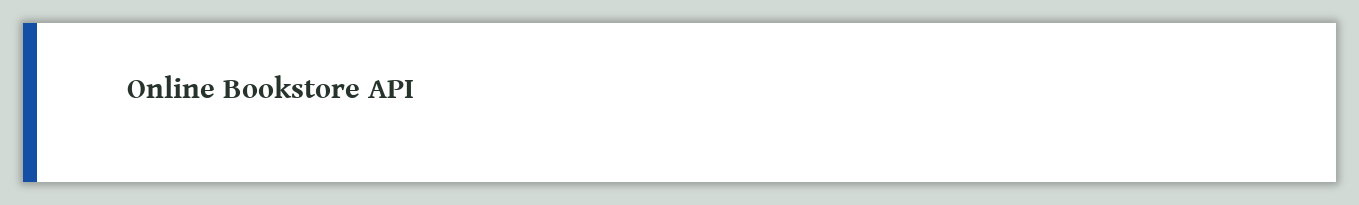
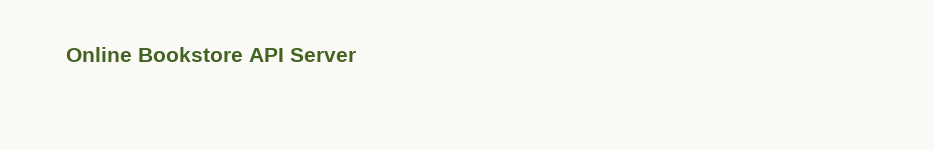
- Online Bookstore API
+ Online Bookstore API Server

